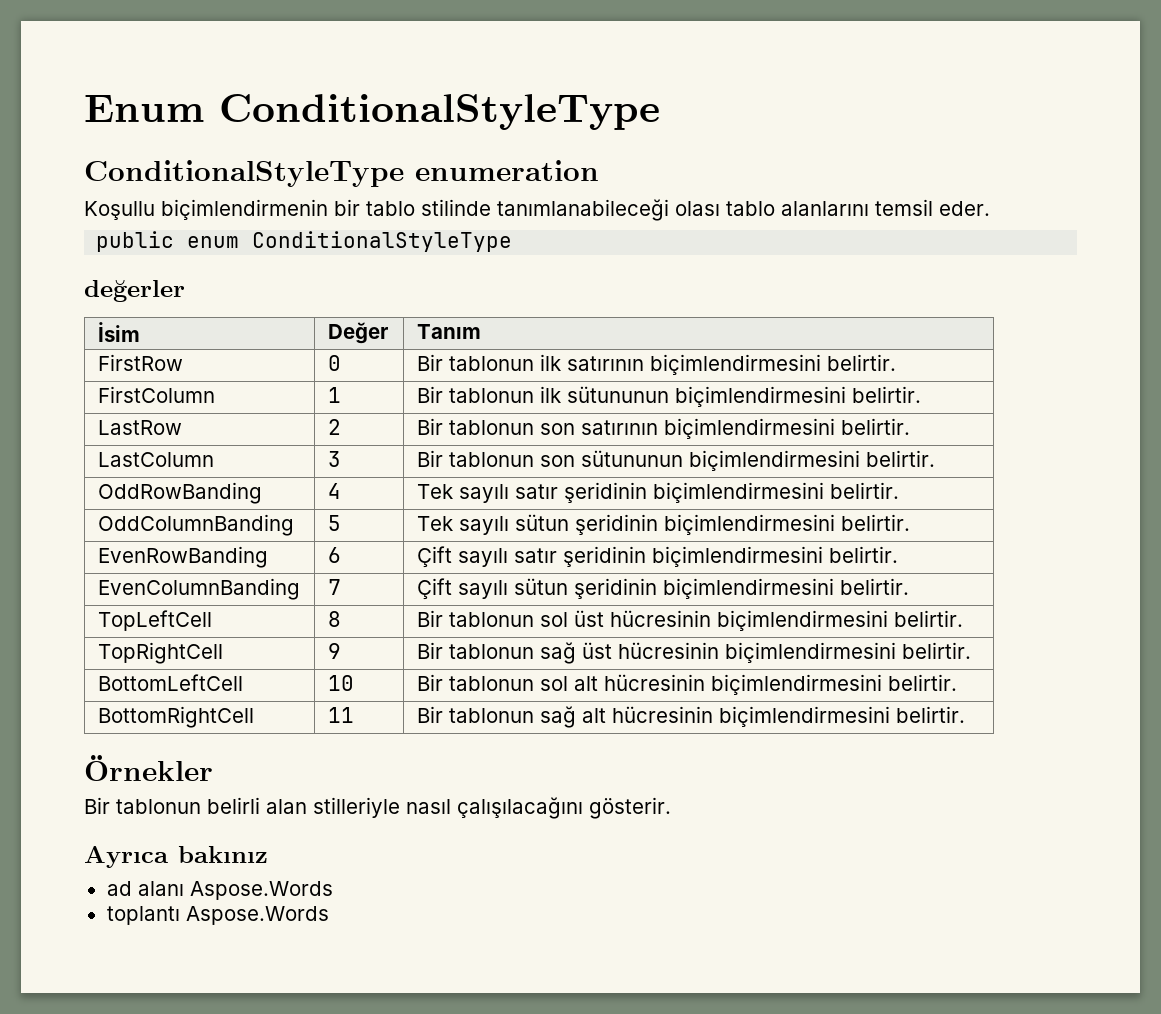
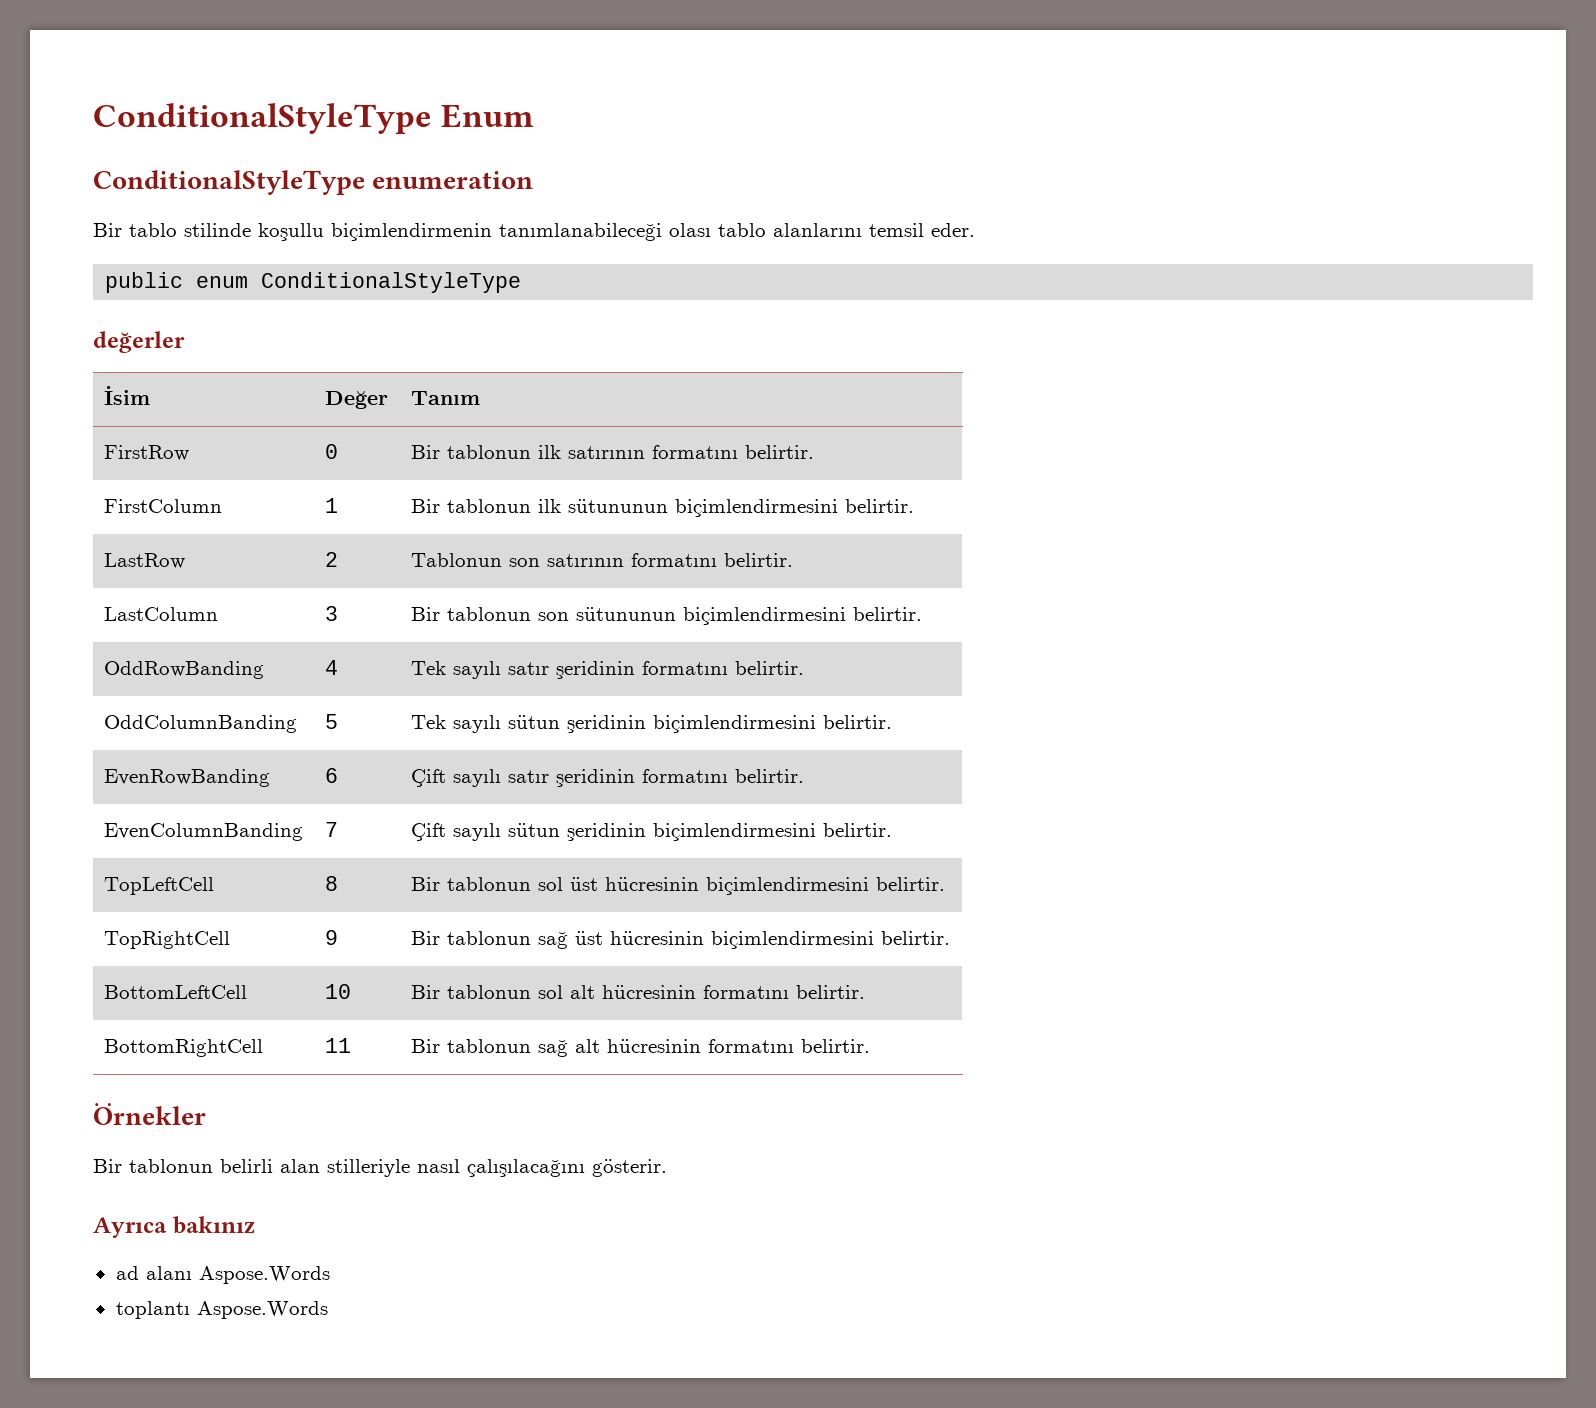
- Enum ConditionalStyleType
+ ConditionalStyleType Enum
- Koşullu biçimlendirmenin bir tablo stilinde tanımlanabileceği olası tablo alanlarını temsil eder.
+ Bir tablo stilinde koşullu biçimlendirmenin tanımlanabileceği olası tablo alanlarını temsil eder.
- FirstRow | 0 | Bir tablonun ilk satırının biçimlendirmesini belirtir.
+ FirstRow | 0 | Bir tablonun ilk satırının formatını belirtir.
- LastRow | 2 | Bir tablonun son satırının biçimlendirmesini belirtir.
+ LastRow | 2 | Tablonun son satırının formatını belirtir.
- OddRowBanding | 4 | Tek sayılı satır şeridinin biçimlendirmesini belirtir.
+ OddRowBanding | 4 | Tek sayılı satır şeridinin formatını belirtir.
- EvenRowBanding | 6 | Çift sayılı satır şeridinin biçimlendirmesini belirtir.
+ EvenRowBanding | 6 | Çift sayılı satır şeridinin formatını belirtir.
- BottomLeftCell | 10 | Bir tablonun sol alt hücresinin biçimlendirmesini belirtir.
+ BottomLeftCell | 10 | Bir tablonun sol alt hücresinin formatını belirtir.
- BottomRightCell | 11 | Bir tablonun sağ alt hücresinin biçimlendirmesini belirtir.
+ BottomRightCell | 11 | Bir tablonun sağ alt hücresinin formatını belirtir.

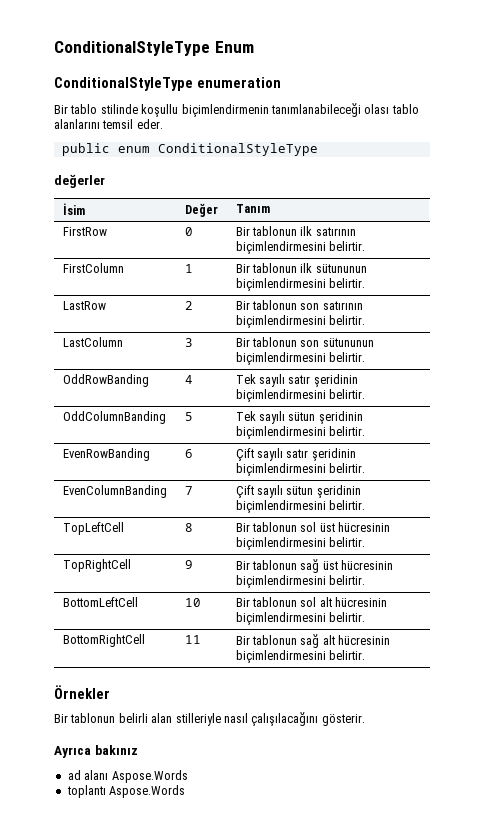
- FirstRow | 0 | Bir tablonun ilk satırının formatını belirtir.
+ FirstRow | 0 | Bir tablonun ilk satırının biçimlendirmesini belirtir.
- LastRow | 2 | Tablonun son satırının formatını belirtir.
+ LastRow | 2 | Bir tablonun son satırının biçimlendirmesini belirtir.
- OddRowBanding | 4 | Tek sayılı satır şeridinin formatını belirtir.
+ OddRowBanding | 4 | Tek sayılı satır şeridinin biçimlendirmesini belirtir.
- EvenRowBanding | 6 | Çift sayılı satır şeridinin formatını belirtir.
+ EvenRowBanding | 6 | Çift sayılı satır şeridinin biçimlendirmesini belirtir.
- BottomLeftCell | 10 | Bir tablonun sol alt hücresinin formatını belirtir.
+ BottomLeftCell | 10 | Bir tablonun sol alt hücresinin biçimlendirmesini belirtir.
- BottomRightCell | 11 | Bir tablonun sağ alt hücresinin formatını belirtir.
+ BottomRightCell | 11 | Bir tablonun sağ alt hücresinin biçimlendirmesini belirtir.

